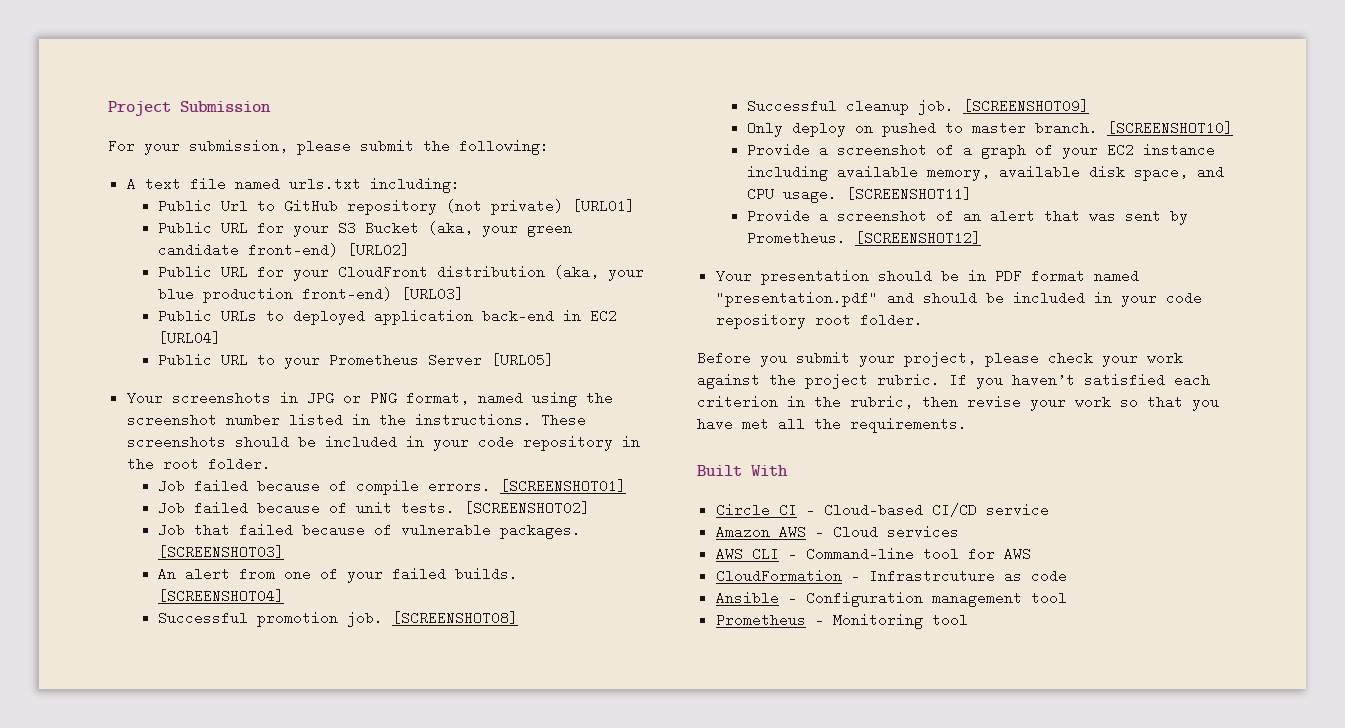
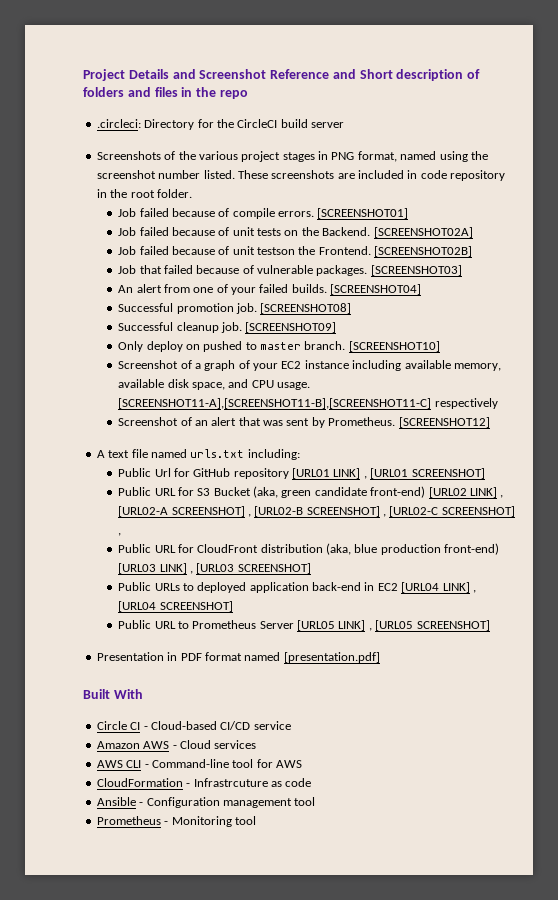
- Project Submission
- For your submission, please submit the following:
- A text file named urls.txt including:
- Public Url to GitHub repository (not private) [URL01]
- Public URL for your S3 Bucket (aka, your green candidate front-end) [URL02]
- Public URL for your CloudFront distribution (aka, your blue production front-end) [URL03]
- Public URLs to deployed application back-end in EC2 [URL04]
- Public URL to your Prometheus Server [URL05]
- Your screenshots in JPG or PNG format, named using the screenshot number listed in the instructions. These screenshots should be included in your code repository in the root folder.
+ Project Details and Screenshot Reference and Short description of folders and files in the repo
+ .circleci: Directory for the CircleCI build server
+ Screenshots of the various project stages in PNG format, named using the screenshot number listed. These screenshots are included in code repository in the root folder.
- Job failed because of unit tests. [SCREENSHOT02]
+ Job failed because of unit tests on the Backend. [SCREENSHOT02A]
+ Job failed because of unit testson the Frontend. [SCREENSHOT02B]
- Provide a screenshot of a graph of your EC2 instance including available memory, available disk space, and CPU usage.
+ Screenshot of a graph of your EC2 instance including available memory, available disk space, and CPU usage.
- [SCREENSHOT11]
- Provide a screenshot of an alert that was sent by Prometheus.
+ [SCREENSHOT11-A],[SCREENSHOT11-B],[SCREENSHOT11-C] respectively
+ Screenshot of an alert that was sent by Prometheus.
- Your presentation should be in PDF format named "presentation.pdf" and should be included in your code repository root folder.
- Before you submit your project, please check your work against the project rubric. If you haven’t satisfied each criterion in the rubric, then revise your work so that you have met all the requirements.
+ A text file named urls.txt including:
+ Public Url for GitHub repository [URL01 LINK] , [URL01 SCREENSHOT]
+ Public URL for S3 Bucket (aka, green candidate front-end) [URL02 LINK] , [URL02-A SCREENSHOT] , [URL02-B SCREENSHOT] , [URL02-C SCREENSHOT] ,
+ Public URL for CloudFront distribution (aka, blue production front-end) [URL03 LINK] , [URL03 SCREENSHOT]
+ Public URLs to deployed application back-end in EC2 [URL04 LINK] , [URL04 SCREENSHOT]
+ Public URL to Prometheus Server [URL05 LINK] , [URL05 SCREENSHOT]
+ Presentation in PDF format named [presentation.pdf]

